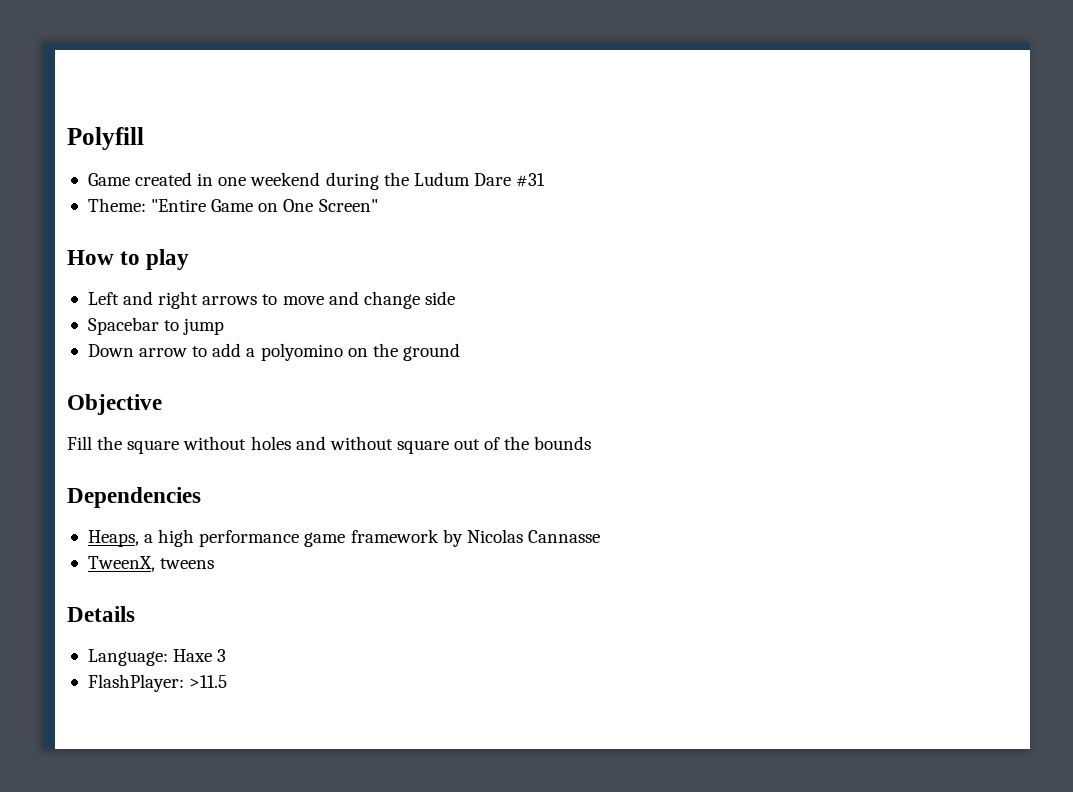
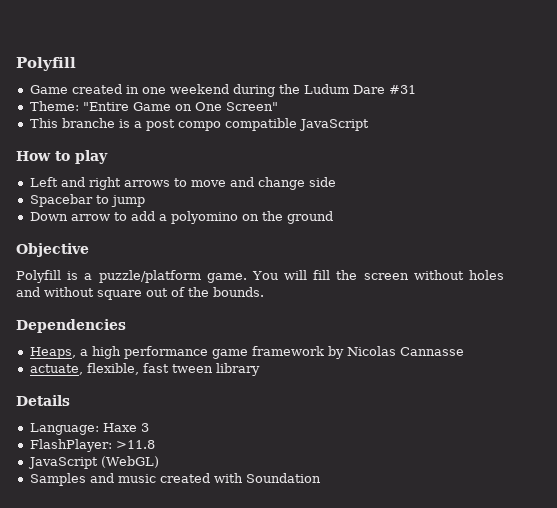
+ This branche is a post compo compatible JavaScript
- Fill the square without holes and without square out of the bounds
+ Polyfill is a puzzle/platform game. You will fill the screen without holes and without square out of the bounds.
- TweenX, tweens
+ actuate, flexible, fast tween library
- FlashPlayer: >11.5
+ FlashPlayer: >11.8
+ JavaScript (WebGL)
+ Samples and music created with Soundation

